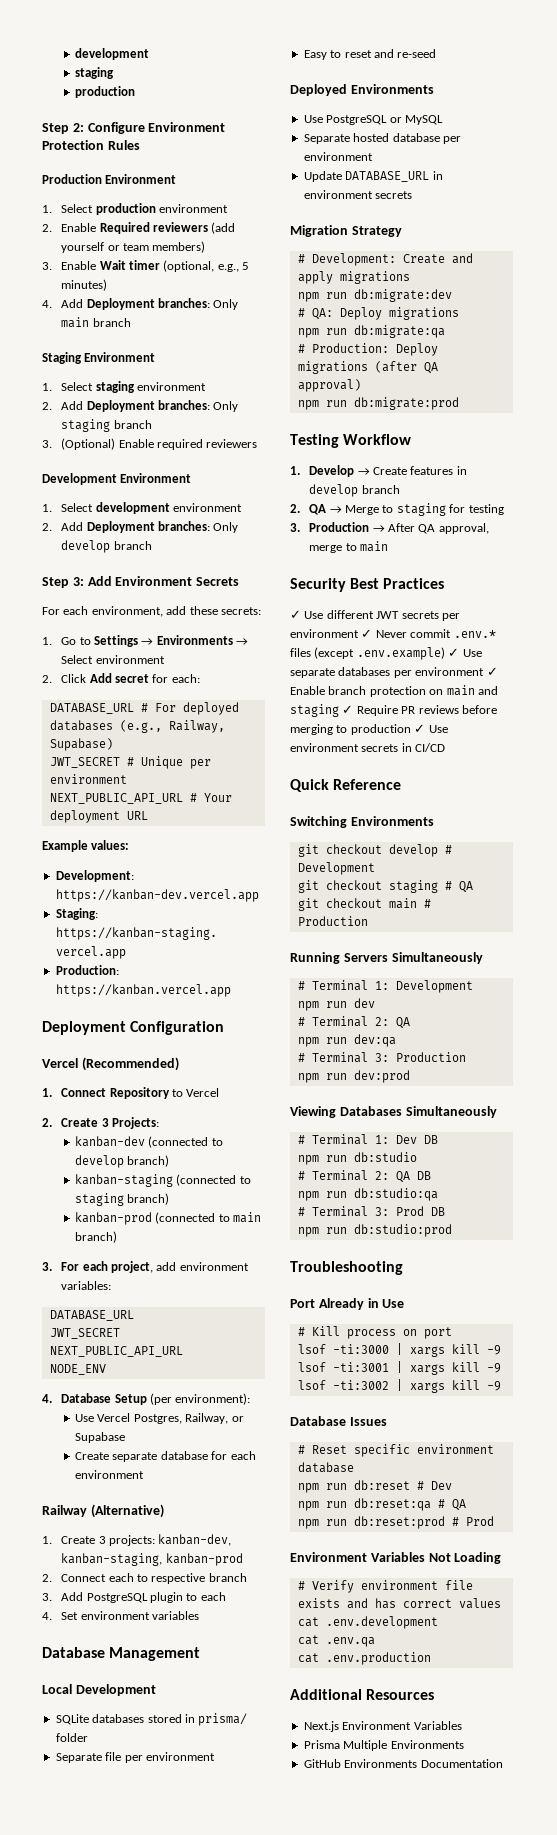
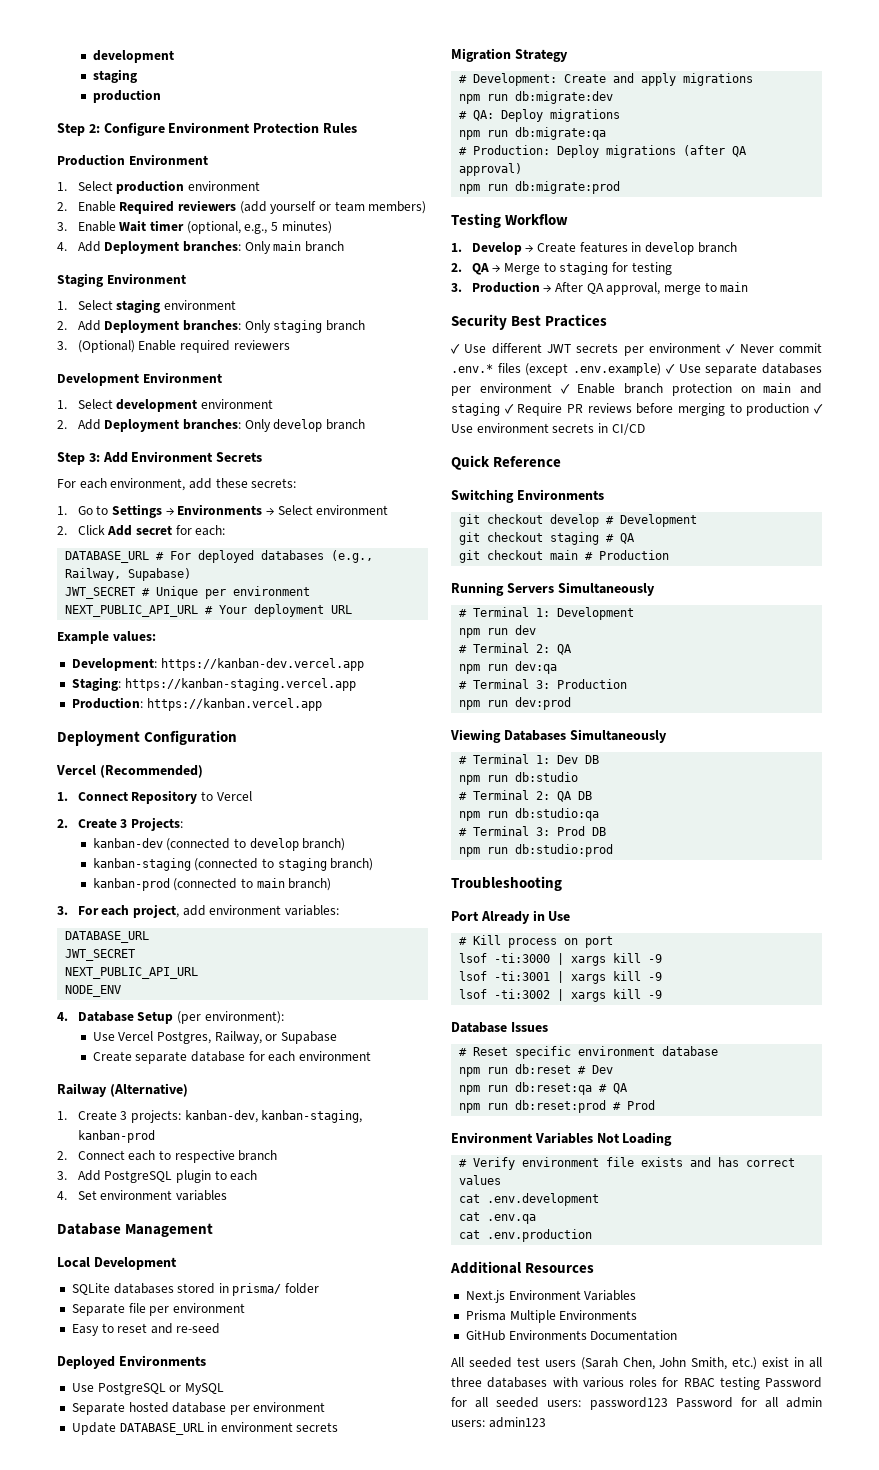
+ All seeded test users (Sarah Chen, John Smith, etc.) exist in all three databases with various roles for RBAC testing Password for all seeded users: password123 Password for all admin users: admin123

